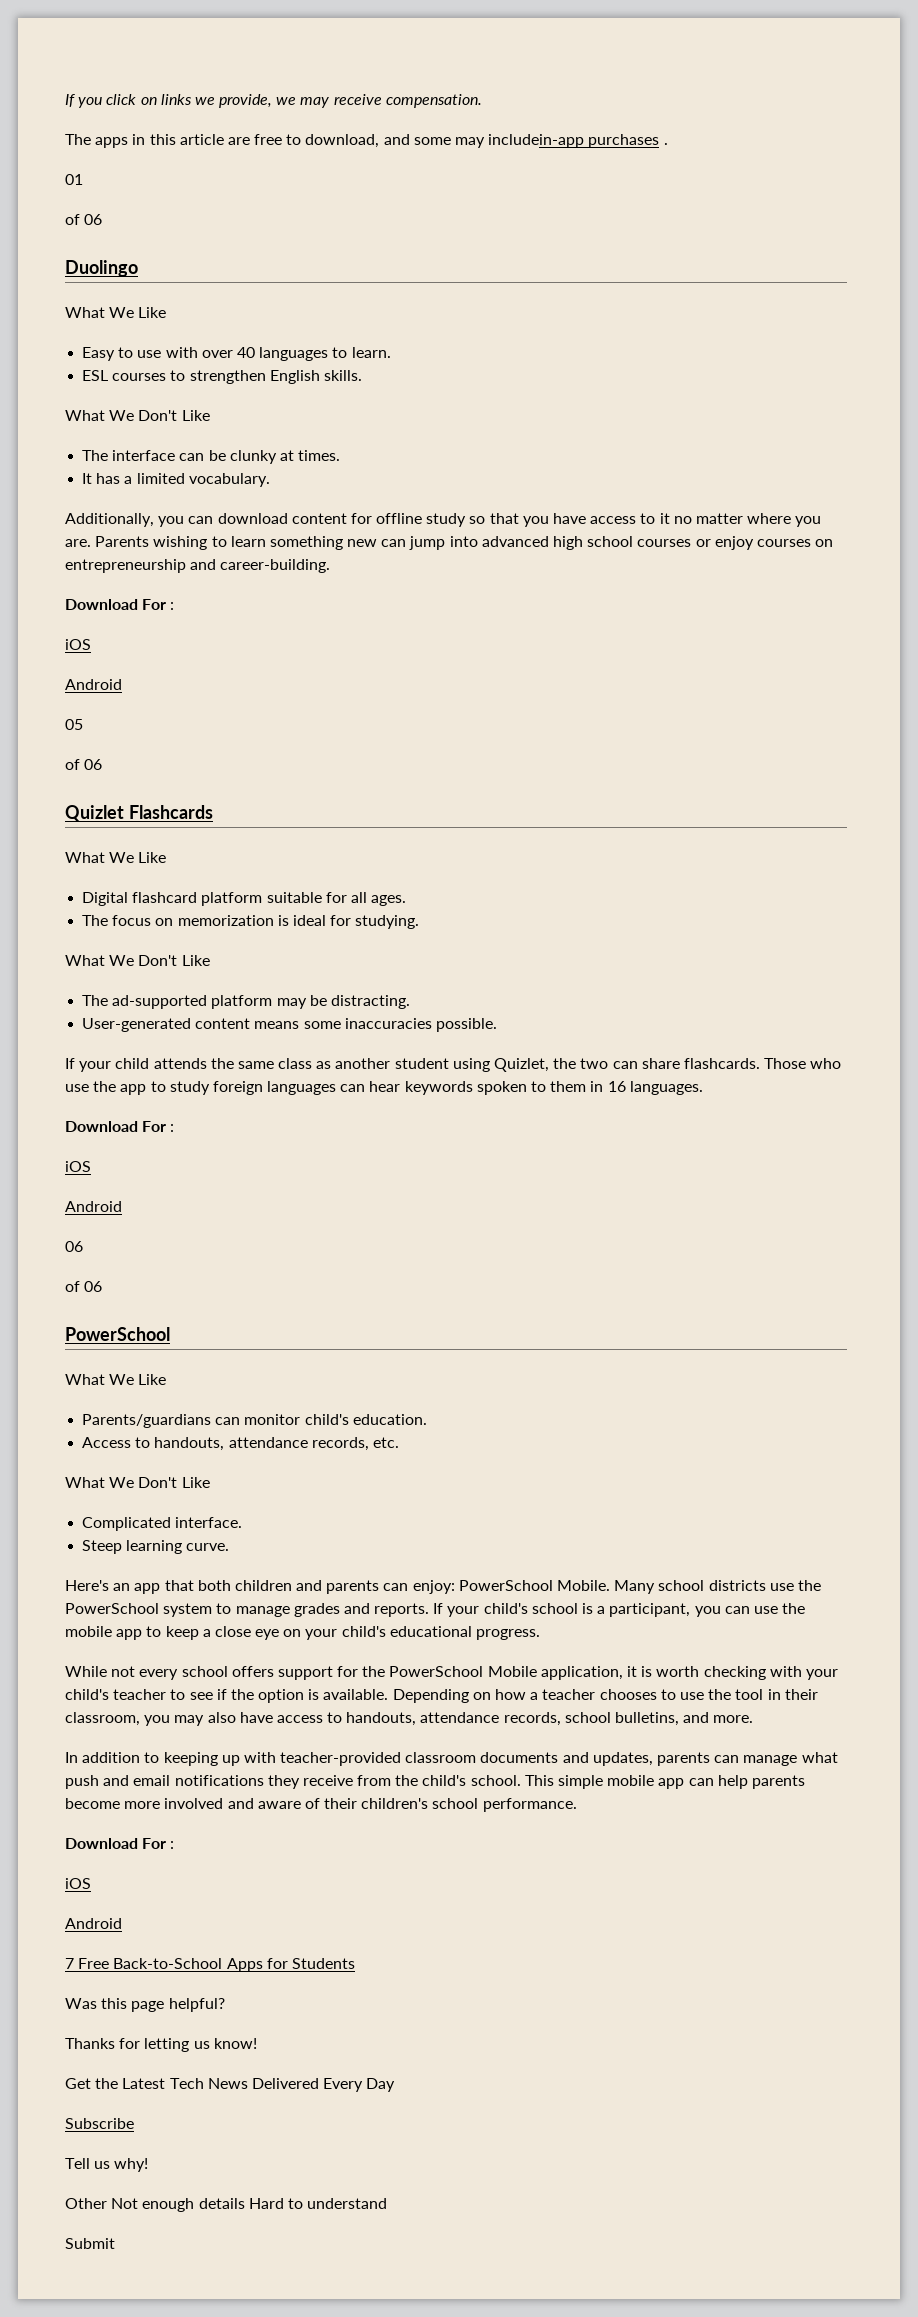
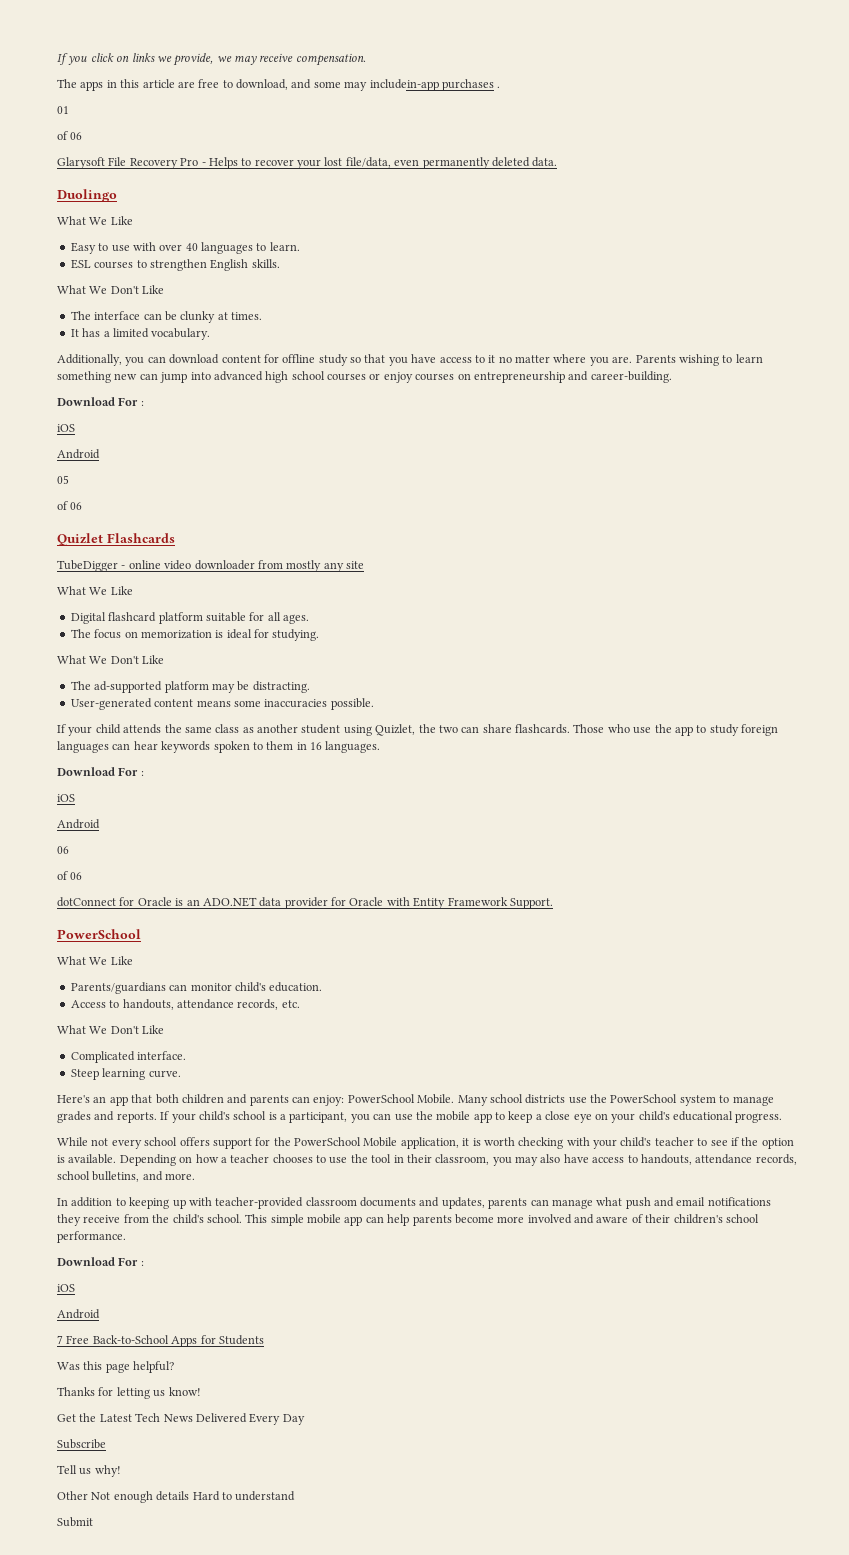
+ Glarysoft File Recovery Pro - Helps to recover your lost file/data, even permanently deleted data.
+ TubeDigger - online video downloader from mostly any site
+ dotConnect for Oracle is an ADO.NET data provider for Oracle with Entity Framework Support.

